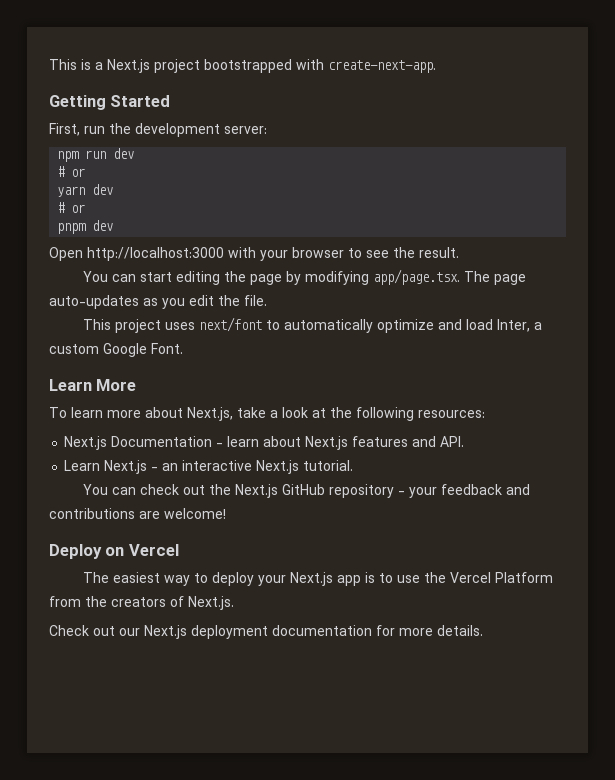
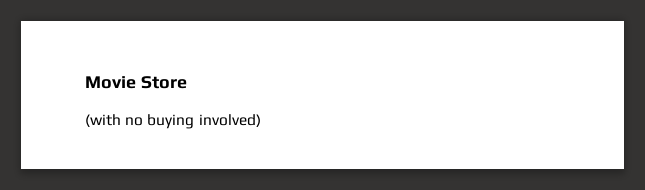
- This is a Next.js project bootstrapped with create-next-app.
- Getting Started
- First, run the development server:
- npm run dev
- # or
- yarn dev
- # or
- pnpm dev
- Open http://localhost:3000 with your browser to see the result.
- You can start editing the page by modifying app/page.tsx. The page auto-updates as you edit the file.
- This project uses next/font to automatically optimize and load Inter, a custom Google Font.
- Learn More
- To learn more about Next.js, take a look at the following resources:
- Next.js Documentation - learn about Next.js features and API.
- Learn Next.js - an interactive Next.js tutorial.
- You can check out the Next.js GitHub repository - your feedback and contributions are welcome!
- Deploy on Vercel
- The easiest way to deploy your Next.js app is to use the Vercel Platform from the creators of Next.js.
- Check out our Next.js deployment documentation for more details.
+ Movie Store
+ (with no buying involved)

